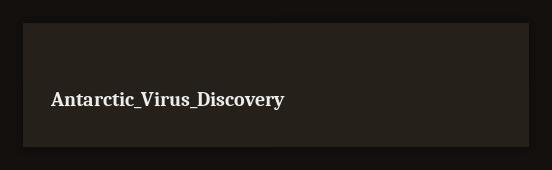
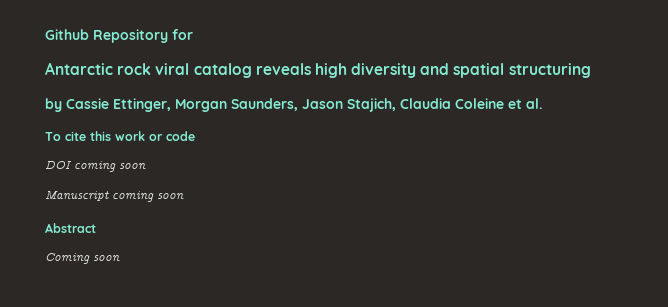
- Antarctic_Virus_Discovery
+ Github Repository for
+ Antarctic rock viral catalog reveals high diversity and spatial structuring
+ by Cassie Ettinger, Morgan Saunders, Jason Stajich, Claudia Coleine et al.
+ To cite this work or code
+ DOI coming soon
+ Manuscript coming soon
+ Abstract
+ Coming soon

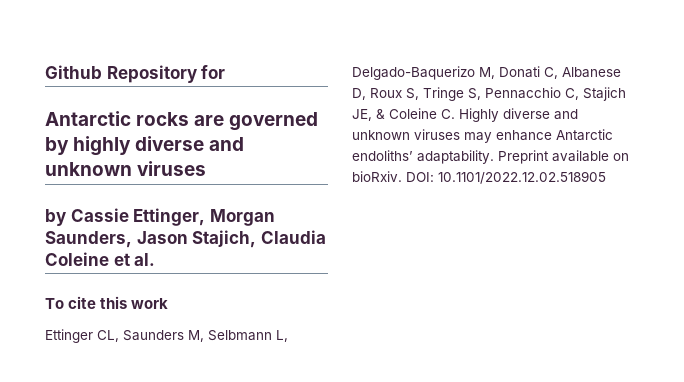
- Antarctic rock viral catalog reveals high diversity and spatial structuring
+ Antarctic rocks are governed by highly diverse and unknown viruses
- To cite this work or code
- DOI coming soon
- Manuscript coming soon
- Abstract
- Coming soon
+ To cite this work
+ Ettinger CL, Saunders M, Selbmann L, Delgado-Baquerizo M, Donati C, Albanese D, Roux S, Tringe S, Pennacchio C, Stajich JE, & Coleine C. Highly diverse and unknown viruses may enhance Antarctic endoliths’ adaptability. Preprint available on bioRxiv. DOI: 10.1101/2022.12.02.518905

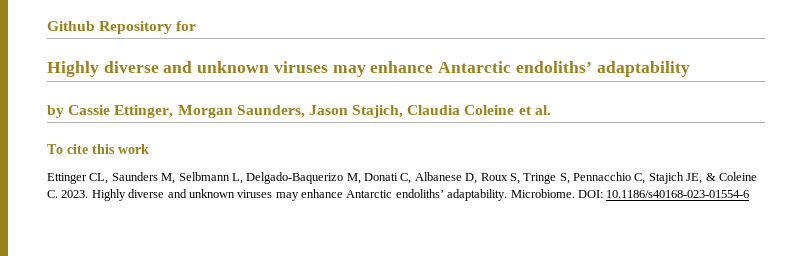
- Antarctic rocks are governed by highly diverse and unknown viruses
+ Highly diverse and unknown viruses may enhance Antarctic endoliths’ adaptability
- Ettinger CL, Saunders M, Selbmann L, Delgado-Baquerizo M, Donati C, Albanese D, Roux S, Tringe S, Pennacchio C, Stajich JE, & Coleine C. Highly diverse and unknown viruses may enhance Antarctic endoliths’ adaptability.
+ Ettinger CL, Saunders M, Selbmann L, Delgado-Baquerizo M, Donati C, Albanese D, Roux S, Tringe S, Pennacchio C, Stajich JE, & Coleine C. 2023. Highly diverse and unknown viruses may enhance Antarctic endoliths’ adaptability.
- Preprint available on bioRxiv. DOI: 10.1101/2022.12.02.518905
+ Microbiome. DOI: 10.1186/s40168-023-01554-6

